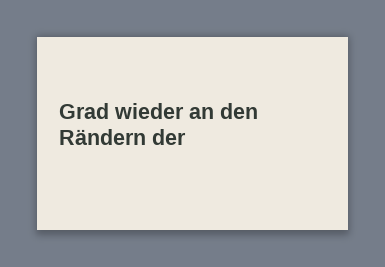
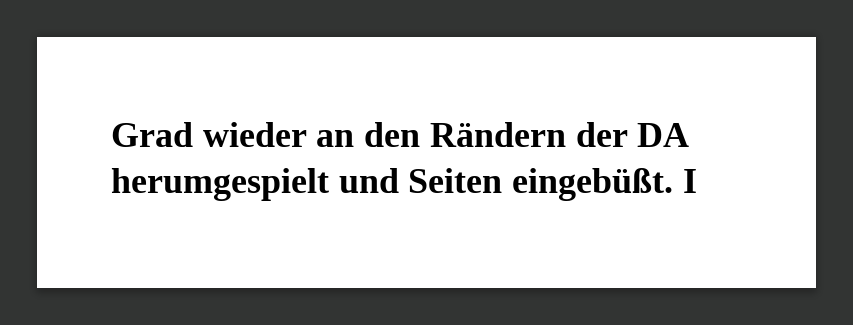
- Grad wieder an den Rändern der
+ Grad wieder an den Rändern der DA herumgespielt und Seiten eingebüßt. I

